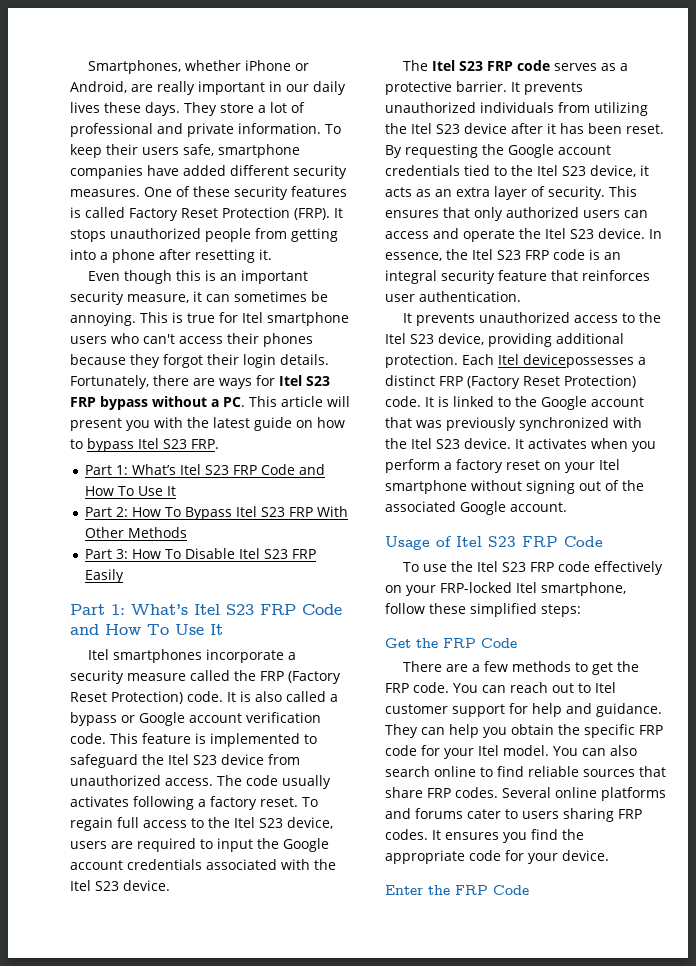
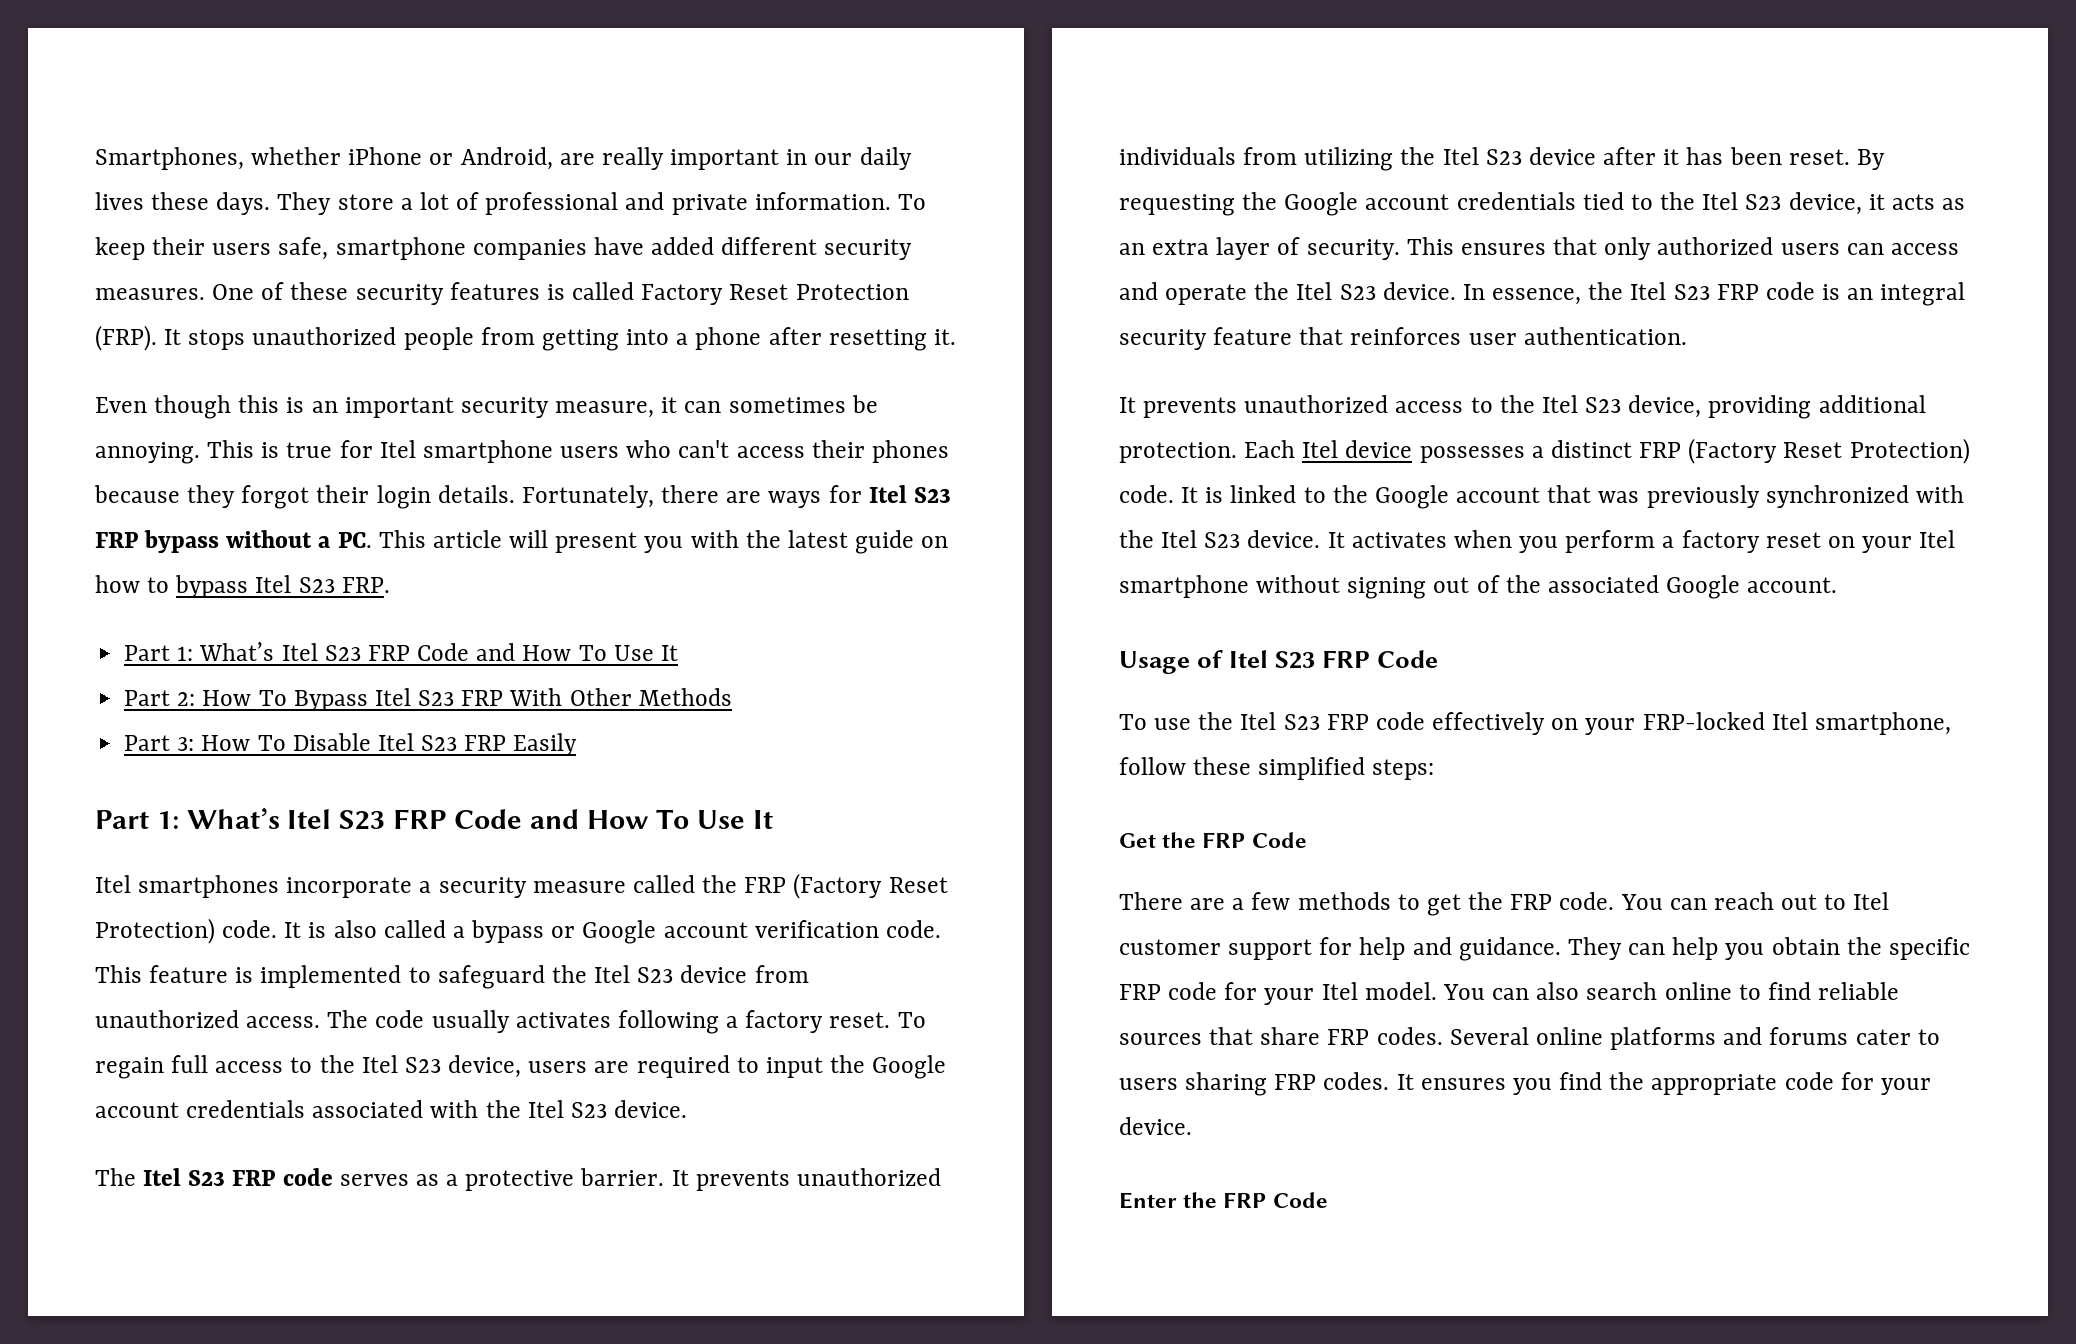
- Each Itel devicepossesses a distinct FRP (Factory Reset Protection) code.
+ Each Itel device possesses a distinct FRP (Factory Reset Protection) code.

